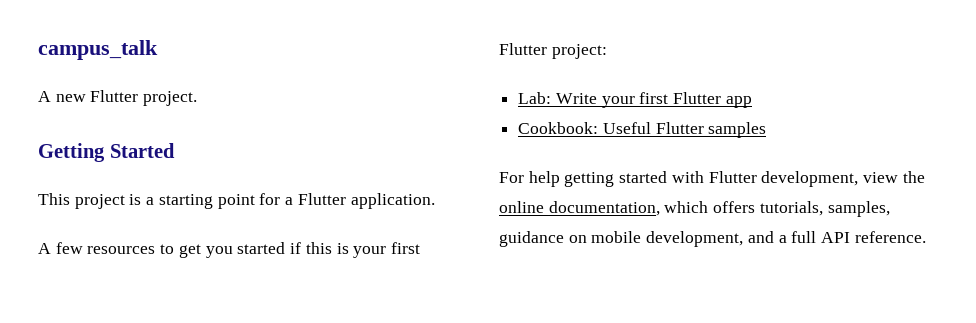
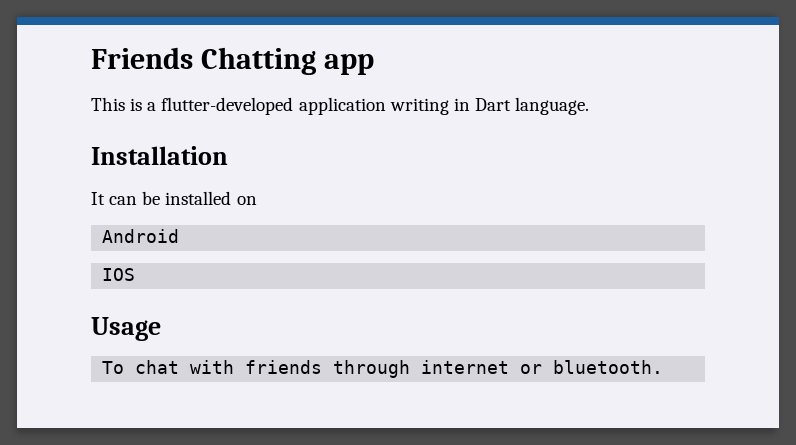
- campus_talk
- A new Flutter project.
- Getting Started
+ Friends Chatting app
- This project is a starting point for a Flutter application.
- A few resources to get you started if this is your first Flutter project:
- Lab: Write your first Flutter app
- Cookbook: Useful Flutter samples
- For help getting started with Flutter development, view the online documentation, which offers tutorials, samples, guidance on mobile development, and a full API reference.
+ This is a flutter-developed application writing in Dart language.
+ Installation
+ It can be installed on
+ Android
+ IOS
+ Usage
+ To chat with friends through internet or bluetooth.

